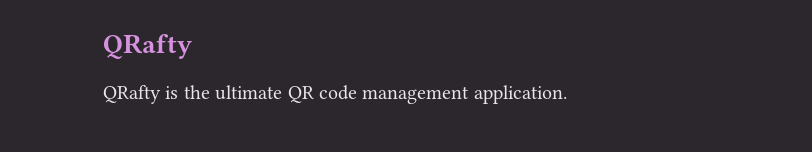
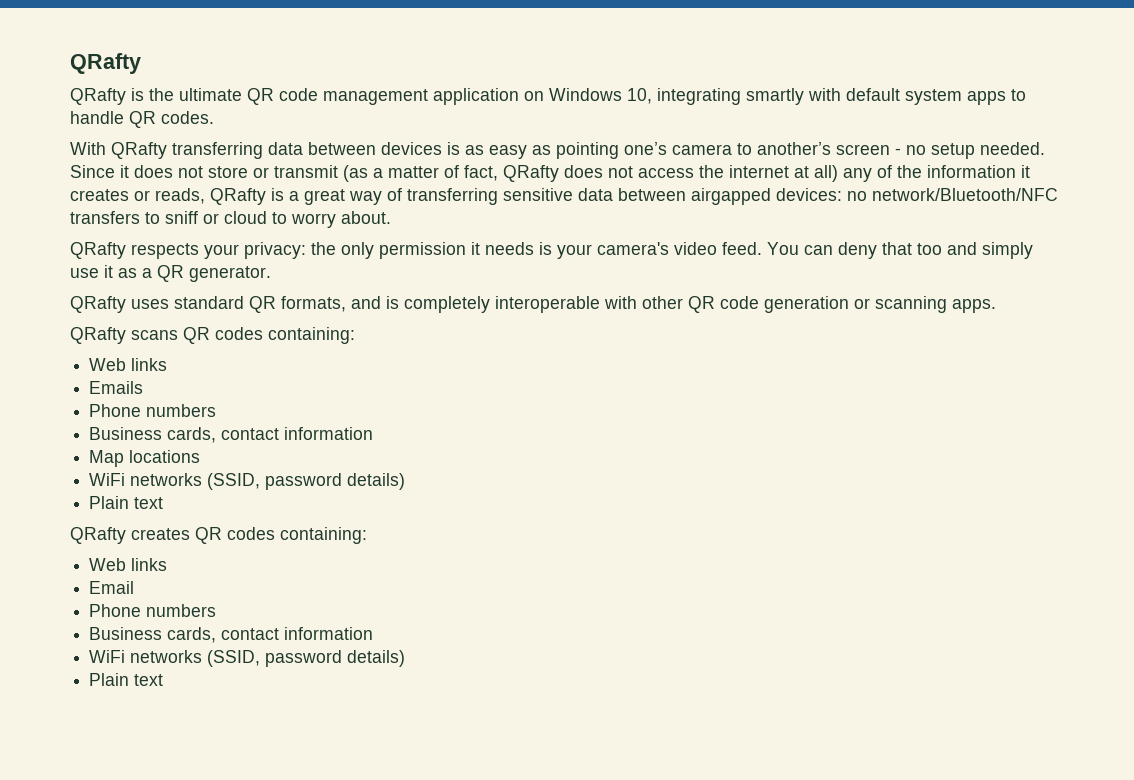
- QRafty is the ultimate QR code management application.
+ QRafty is the ultimate QR code management application on Windows 10, integrating smartly with default system apps to handle QR codes.
+ With QRafty transferring data between devices is as easy as pointing one’s camera to another’s screen - no setup needed. Since it does not store or transmit (as a matter of fact, QRafty does not access the internet at all) any of the information it creates or reads, QRafty is a great way of transferring sensitive data between airgapped devices: no network/Bluetooth/NFC transfers to sniff or cloud to worry about.
+ QRafty respects your privacy: the only permission it needs is your camera's video feed. You can deny that too and simply use it as a QR generator.
+ QRafty uses standard QR formats, and is completely interoperable with other QR code generation or scanning apps.
+ QRafty scans QR codes containing:
+ Web links
+ Emails
+ Phone numbers
+ Business cards, contact information
+ Map locations
+ WiFi networks (SSID, password details)
+ Plain text
+ QRafty creates QR codes containing:
+ Web links
+ Email
+ Phone numbers
+ Business cards, contact information
+ WiFi networks (SSID, password details)
+ Plain text

